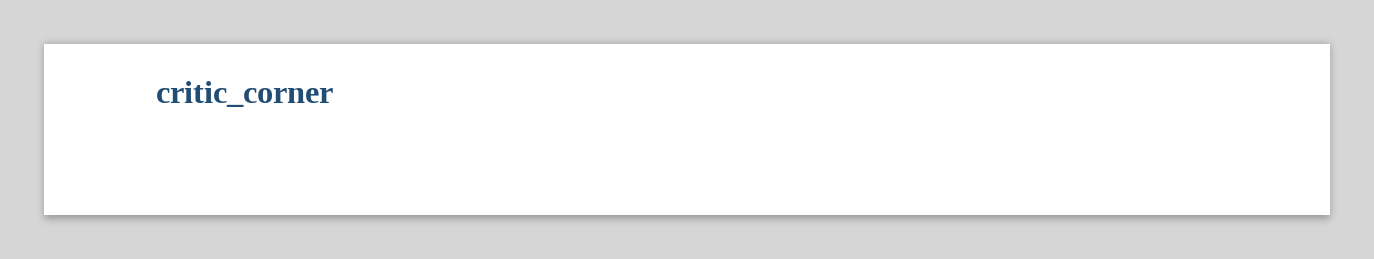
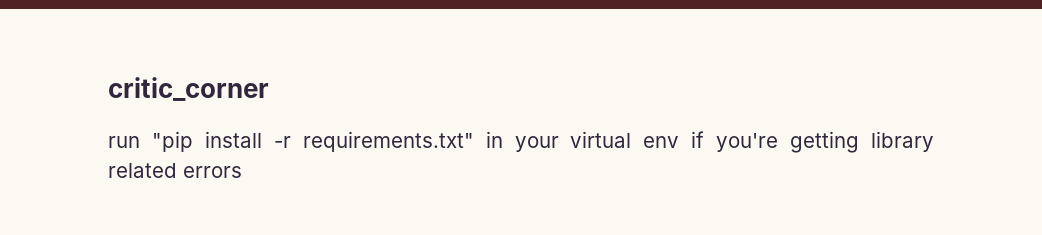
+ run "pip install -r requirements.txt" in your virtual env if you're getting library related errors

